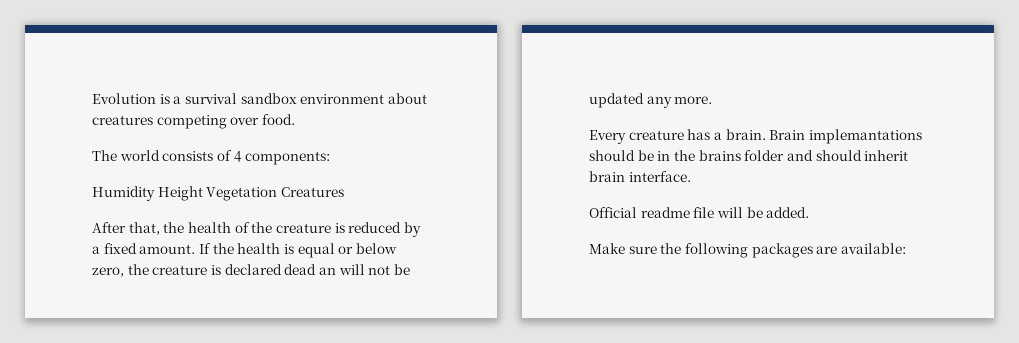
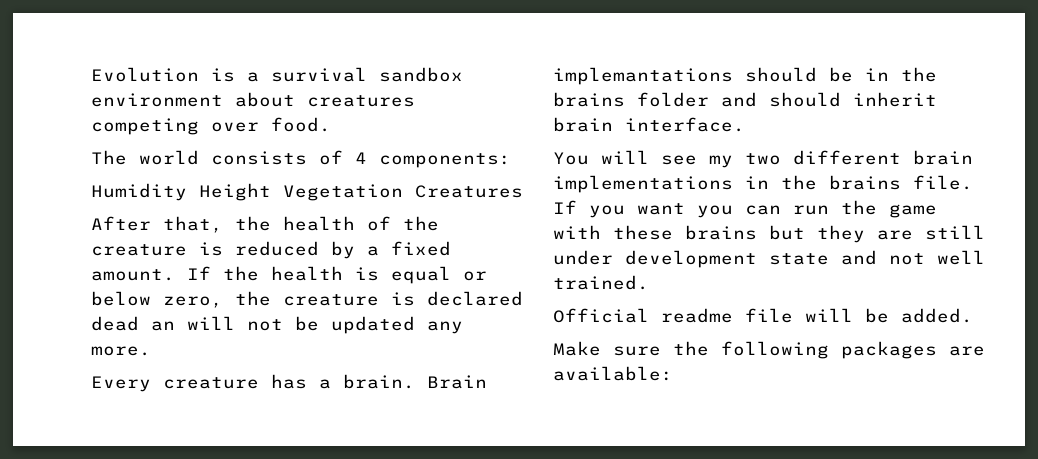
+ You will see my two different brain implementations in the brains file. If you want you can run the game with these brains but they are still under development state and not well trained.

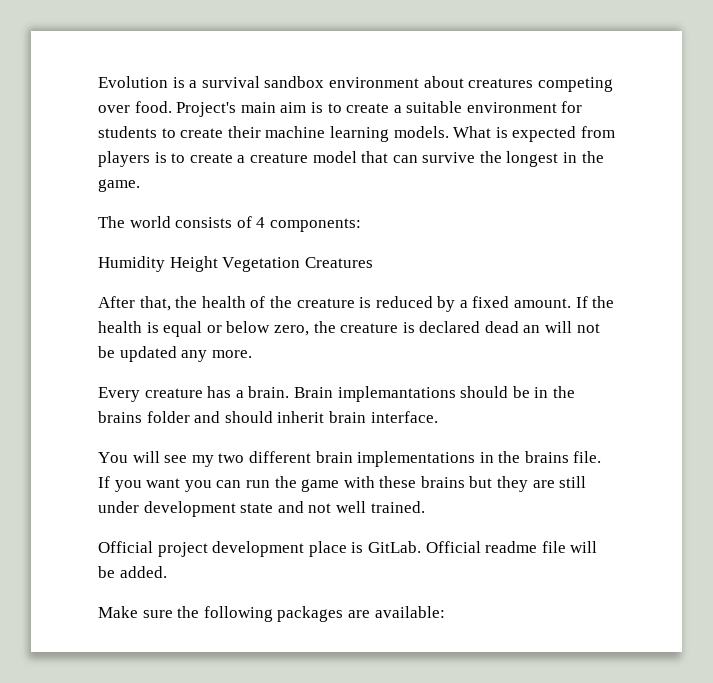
+ Project's main aim is to create a suitable environment for students to create their machine learning models. What is expected from players is to create a creature model that can survive the longest in the game.
- Official readme file will be added.
+ Official project development place is GitLab. Official readme file will be added.

